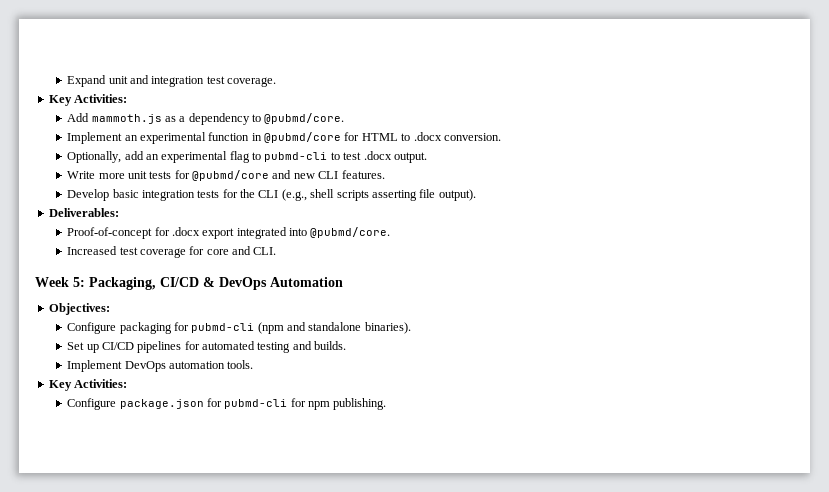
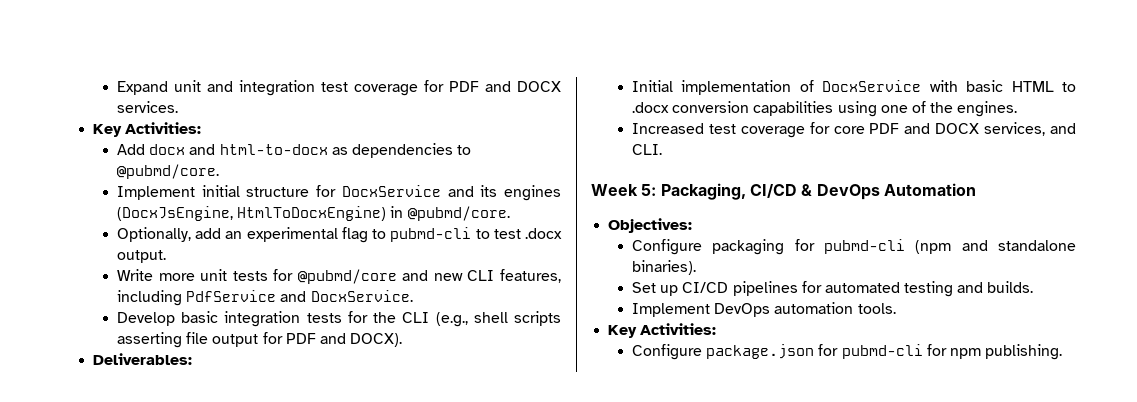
- Expand unit and integration test coverage.
+ Expand unit and integration test coverage for PDF and DOCX services.
  Key Activities:
- Add mammoth.js as a dependency to @pubmd/core.
- Implement an experimental function in @pubmd/core for HTML to .docx conversion.
+ Add docx and html-to-docx as dependencies to @pubmd/core.
+ Implement initial structure for DocxService and its engines (DocxJsEngine, HtmlToDocxEngine) in @pubmd/core.
- Write more unit tests for @pubmd/core and new CLI features.
+ Write more unit tests for @pubmd/core and new CLI features, including PdfService and DocxService.
- Develop basic integration tests for the CLI (e.g., shell scripts asserting file output).
+ Develop basic integration tests for the CLI (e.g., shell scripts asserting file output for PDF and DOCX).
  Deliverables:
- Proof-of-concept for .docx export integrated into @pubmd/core.
+ Initial implementation of DocxService with basic HTML to .docx conversion capabilities using one of the engines.
- Increased test coverage for core and CLI.
+ Increased test coverage for core PDF and DOCX services, and CLI.

